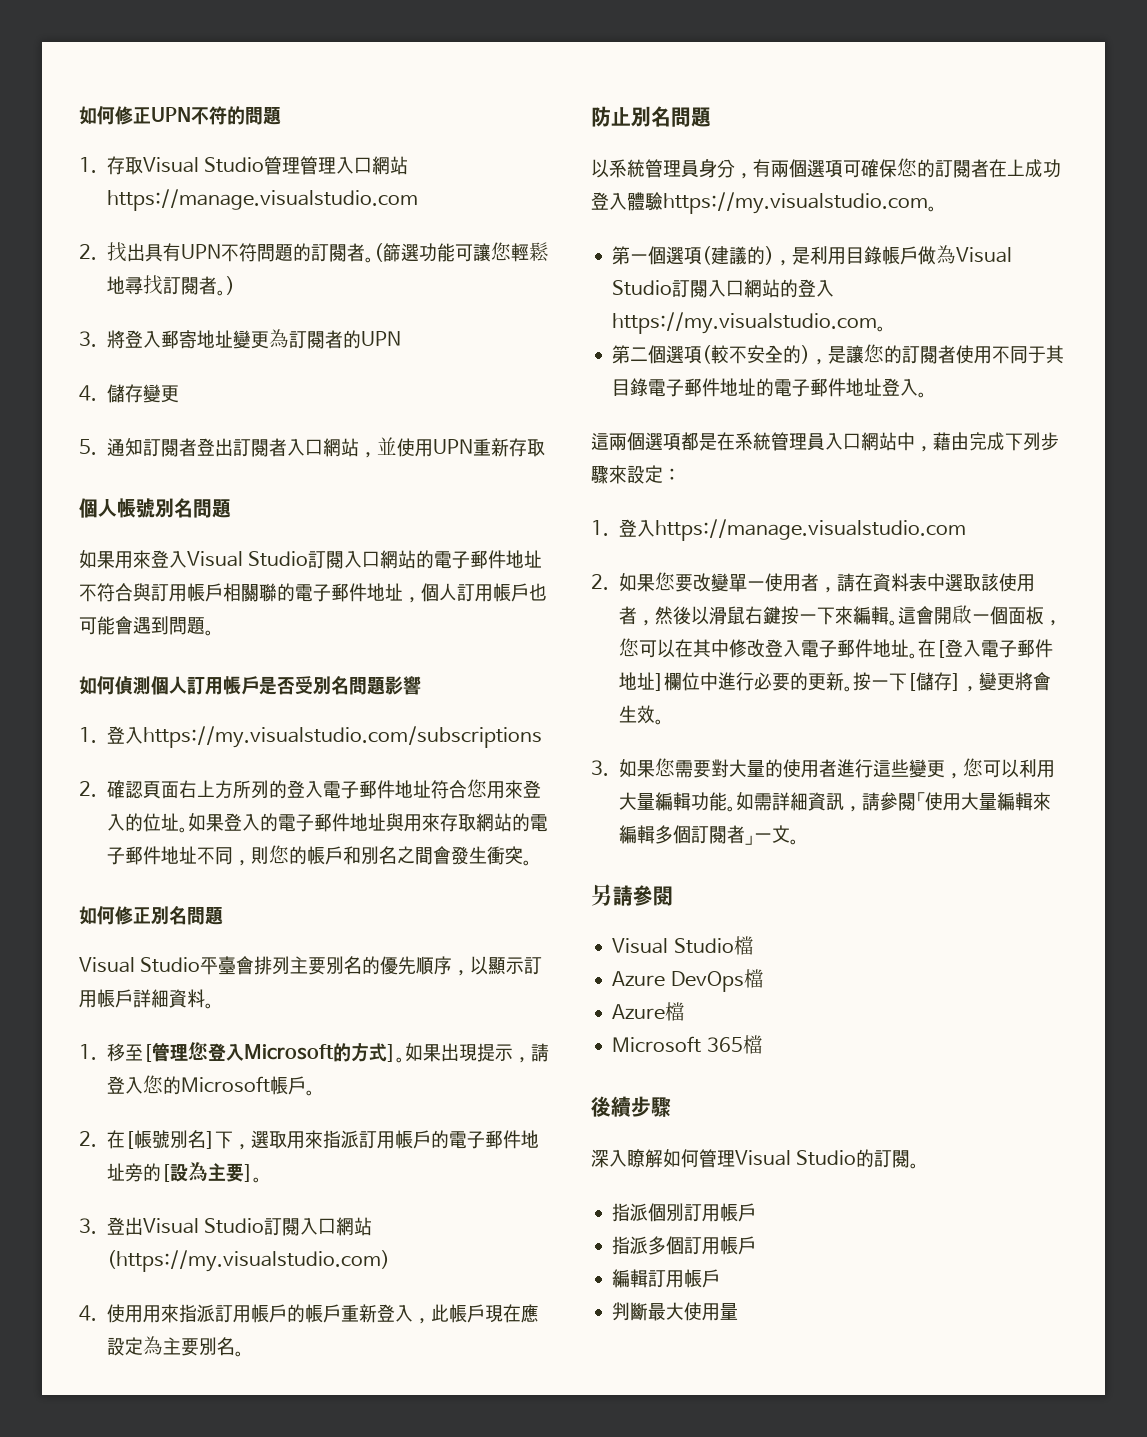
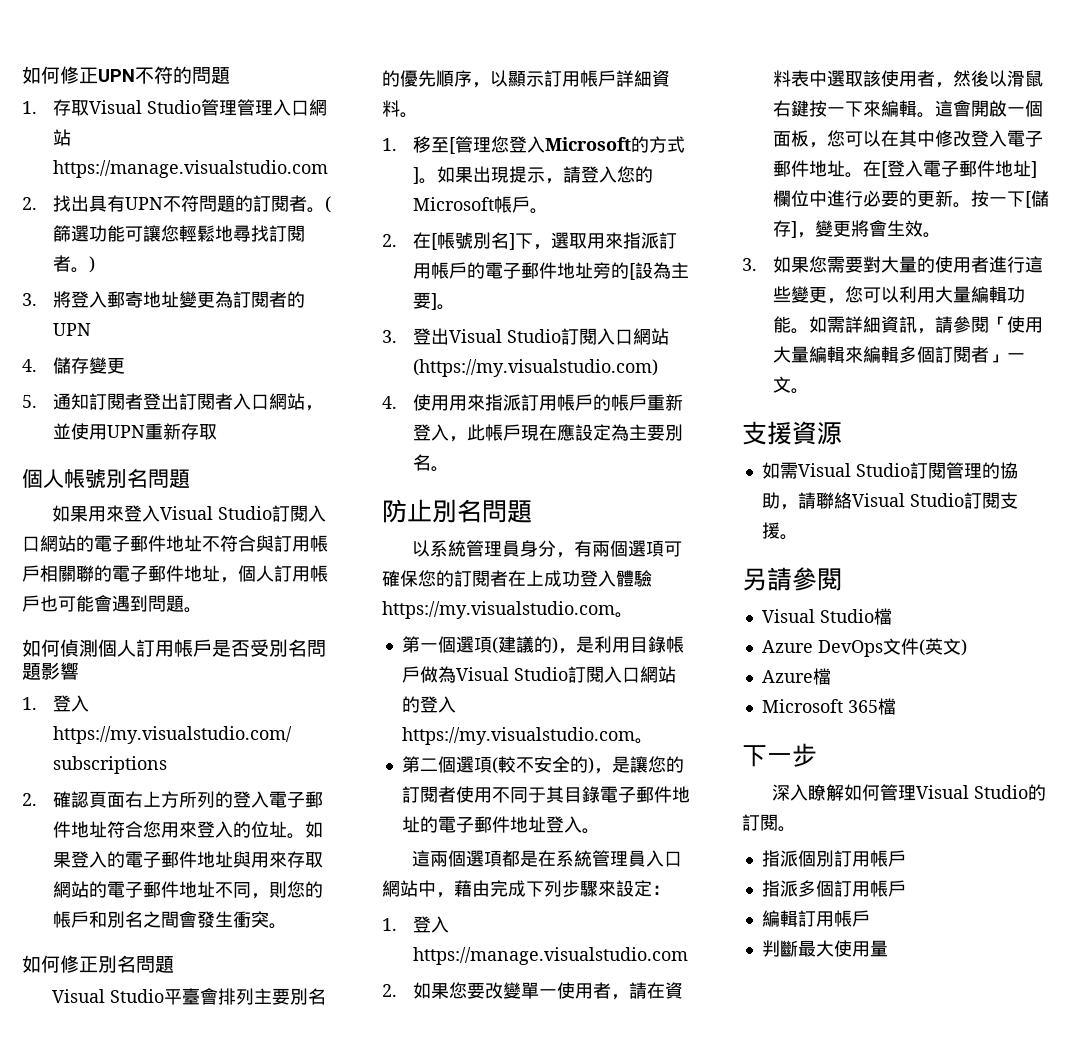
+ 支援資源
+ 如需Visual Studio訂閱管理的協助，請聯絡Visual Studio訂閱支援。
- Azure DevOps檔
+ Azure DevOps文件(英文)
- 後續步驟
+ 下一步

